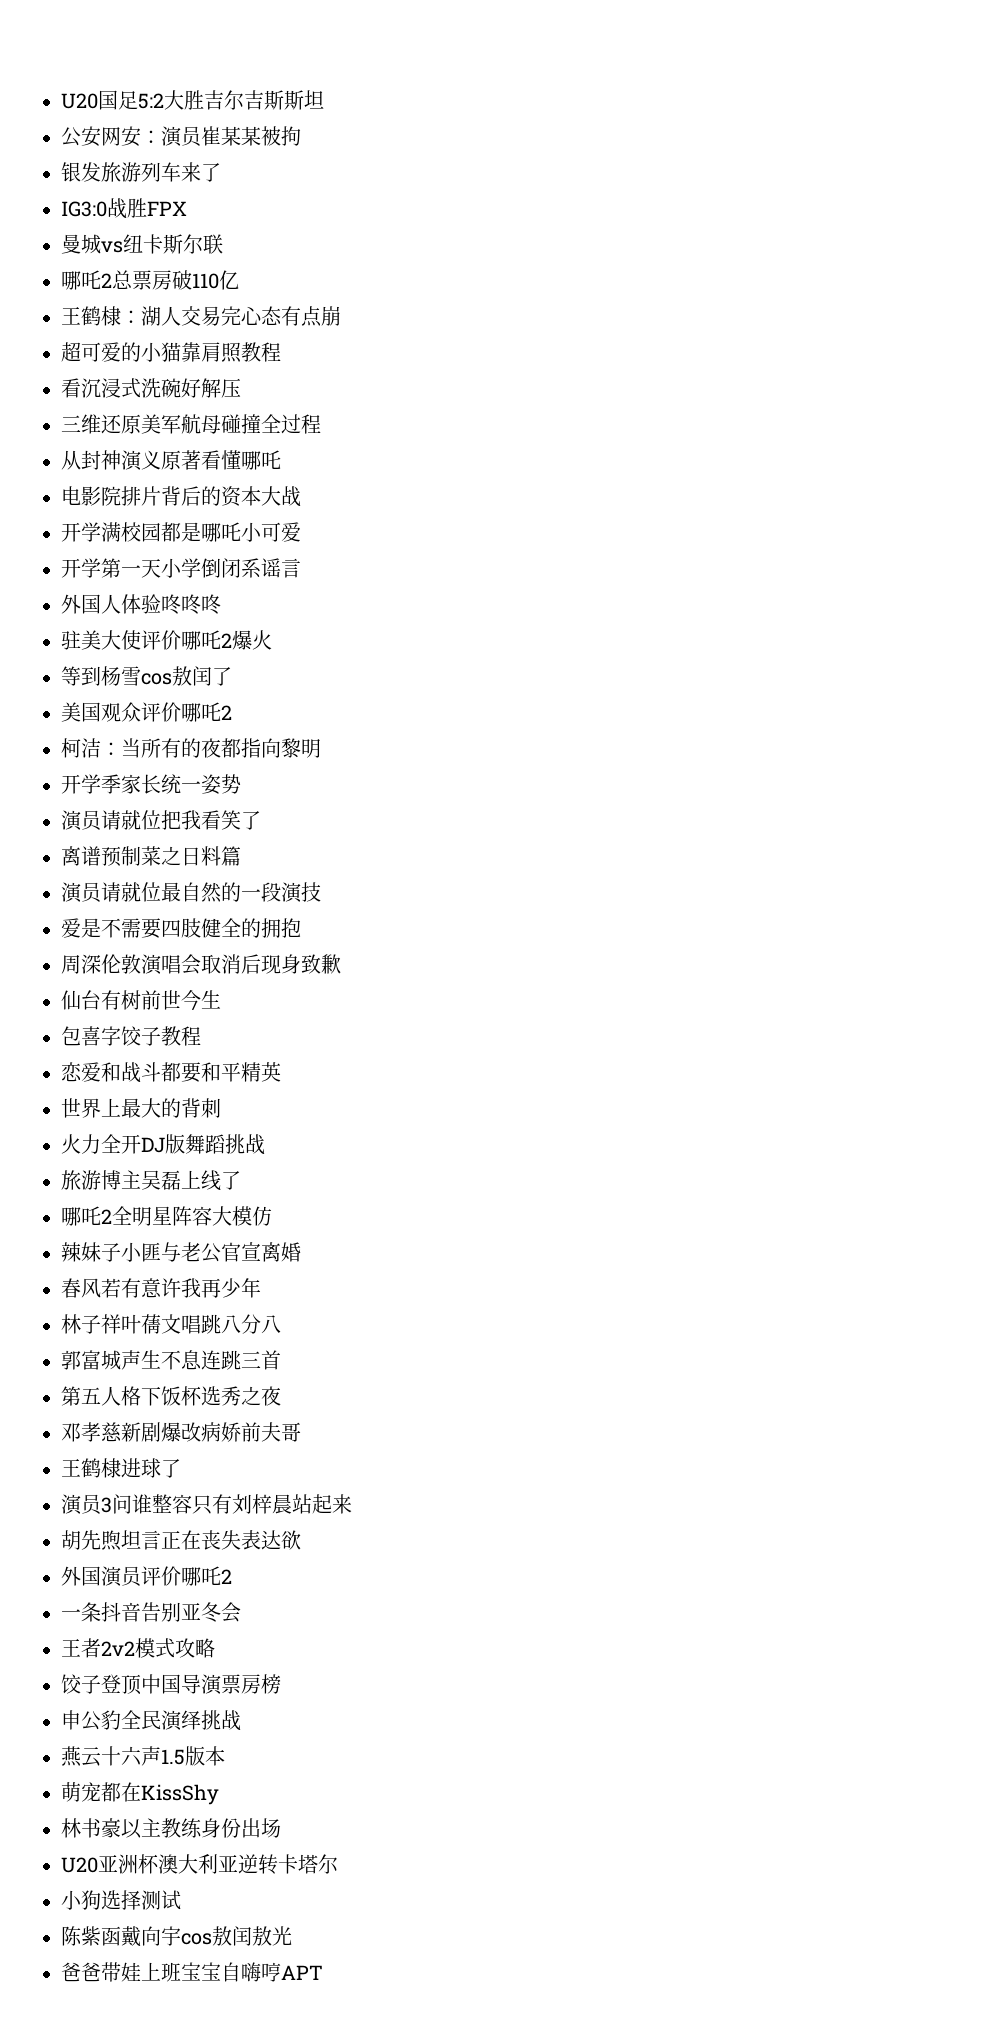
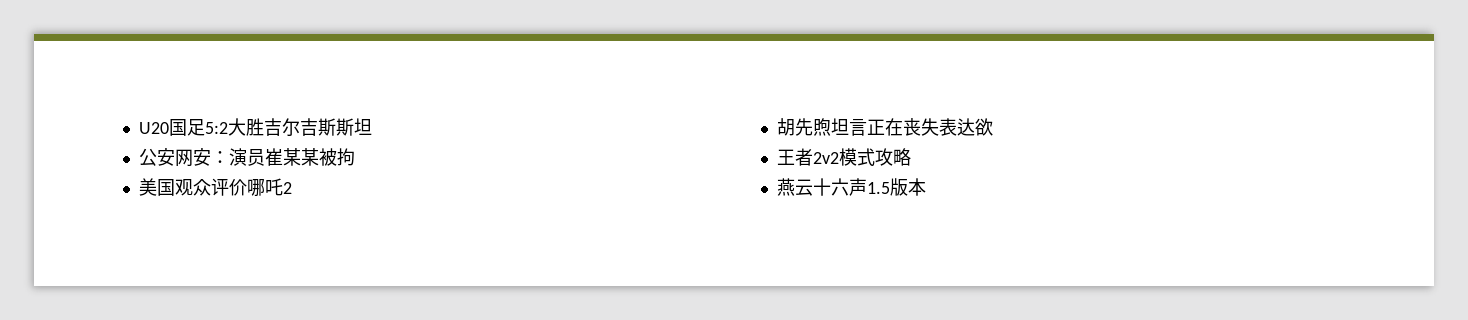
- 银发旅游列车来了
- IG3:0战胜FPX
- 曼城vs纽卡斯尔联
- 哪吒2总票房破110亿
- 王鹤棣：湖人交易完心态有点崩
- 超可爱的小猫靠肩照教程
- 看沉浸式洗碗好解压
- 三维还原美军航母碰撞全过程
- 从封神演义原著看懂哪吒
- 电影院排片背后的资本大战
- 开学满校园都是哪吒小可爱
- 开学第一天小学倒闭系谣言
- 外国人体验咚咚咚
- 驻美大使评价哪吒2爆火
- 等到杨雪cos敖闰了
- 柯洁：当所有的夜都指向黎明
- 开学季家长统一姿势
- 演员请就位把我看笑了
- 离谱预制菜之日料篇
- 演员请就位最自然的一段演技
- 爱是不需要四肢健全的拥抱
- 周深伦敦演唱会取消后现身致歉
- 仙台有树前世今生
- 包喜字饺子教程
- 恋爱和战斗都要和平精英
- 世界上最大的背刺
- 火力全开DJ版舞蹈挑战
- 旅游博主吴磊上线了
- 哪吒2全明星阵容大模仿
- 辣妹子小匪与老公官宣离婚
- 春风若有意许我再少年
- 林子祥叶蒨文唱跳八分八
- 郭富城声生不息连跳三首
- 第五人格下饭杯选秀之夜
- 邓孝慈新剧爆改病娇前夫哥
- 王鹤棣进球了
- 演员3问谁整容只有刘梓晨站起来
- 外国演员评价哪吒2
- 一条抖音告别亚冬会
  王者2v2模式攻略
- 饺子登顶中国导演票房榜
- 申公豹全民演绎挑战
- 萌宠都在KissShy
- 林书豪以主教练身份出场
- U20亚洲杯澳大利亚逆转卡塔尔
- 小狗选择测试
- 陈紫函戴向宇cos敖闰敖光
- 爸爸带娃上班宝宝自嗨哼APT

